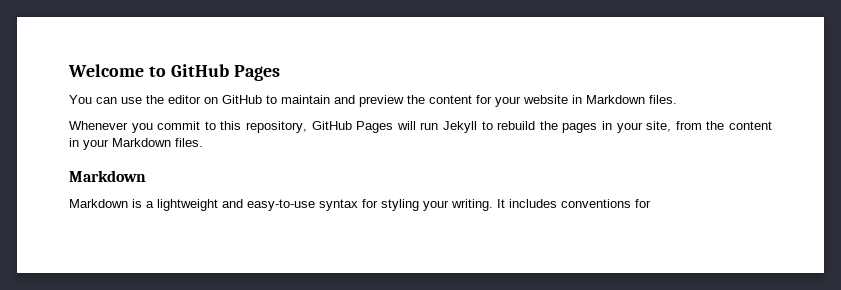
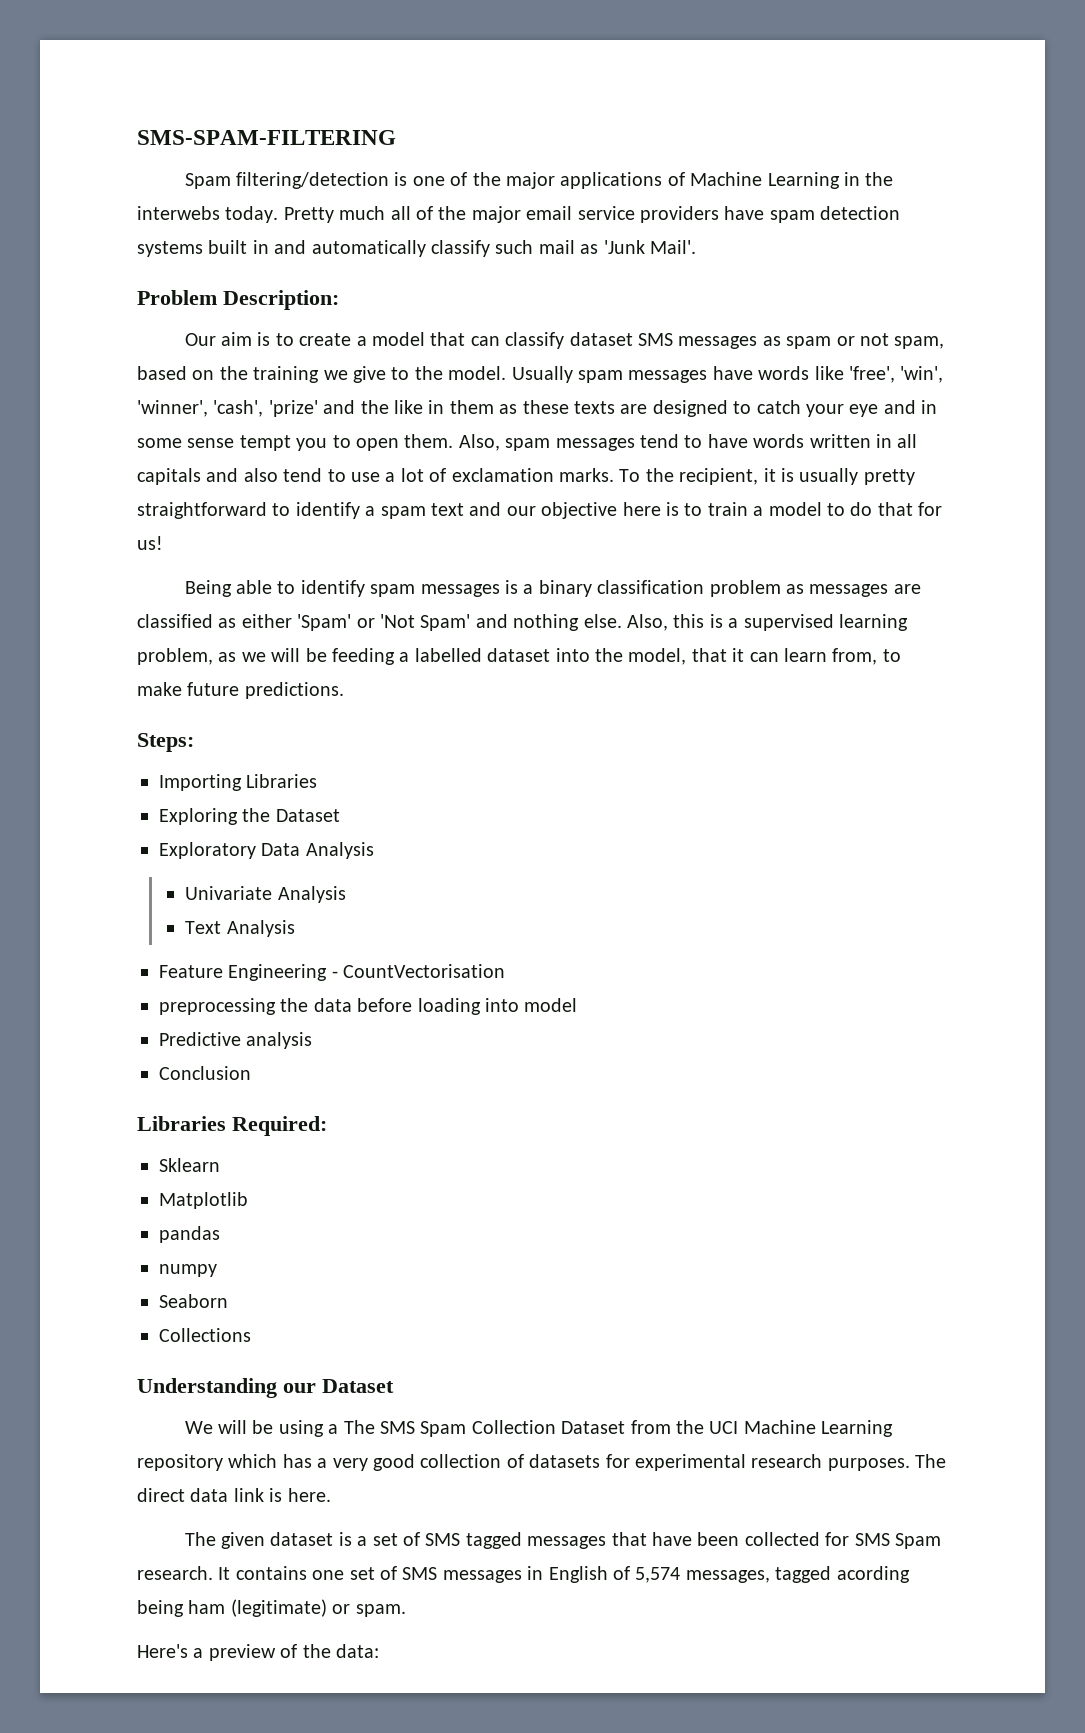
- Welcome to GitHub Pages
- You can use the editor on GitHub to maintain and preview the content for your website in Markdown files.
- Whenever you commit to this repository, GitHub Pages will run Jekyll to rebuild the pages in your site, from the content in your Markdown files.
- Markdown
- Markdown is a lightweight and easy-to-use syntax for styling your writing. It includes conventions for
+ SMS-SPAM-FILTERING
+ Spam filtering/detection is one of the major applications of Machine Learning in the interwebs today. Pretty much all of the major email service providers have spam detection systems built in and automatically classify such mail as 'Junk Mail'.
+ Problem Description:
+ Our aim is to create a model that can classify dataset SMS messages as spam or not spam, based on the training we give to the model. Usually spam messages have words like 'free', 'win', 'winner', 'cash', 'prize' and the like in them as these texts are designed to catch your eye and in some sense tempt you to open them. Also, spam messages tend to have words written in all capitals and also tend to use a lot of exclamation marks. To the recipient, it is usually pretty straightforward to identify a spam text and our objective here is to train a model to do that for us!
+ Being able to identify spam messages is a binary classification problem as messages are classified as either 'Spam' or 'Not Spam' and nothing else. Also, this is a supervised learning problem, as we will be feeding a labelled dataset into the model, that it can learn from, to make future predictions.
+ Steps:
+ Importing Libraries
+ Exploring the Dataset
+ Exploratory Data Analysis
+ Univariate Analysis
+ Text Analysis
+ Feature Engineering - CountVectorisation
+ preprocessing the data before loading into model
+ Predictive analysis
+ Conclusion
+ Libraries Required:
+ Sklearn
+ Matplotlib
+ pandas
+ numpy
+ Seaborn
+ Collections
+ Understanding our Dataset
+ We will be using a The SMS Spam Collection Dataset from the UCI Machine Learning repository which has a very good collection of datasets for experimental research purposes. The direct data link is here.
+ The given dataset is a set of SMS tagged messages that have been collected for SMS Spam research. It contains one set of SMS messages in English of 5,574 messages, tagged acording being ham (legitimate) or spam.
+ Here's a preview of the data:

